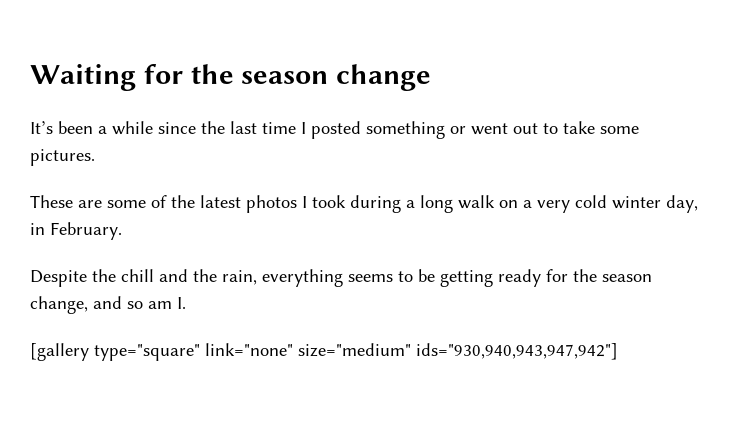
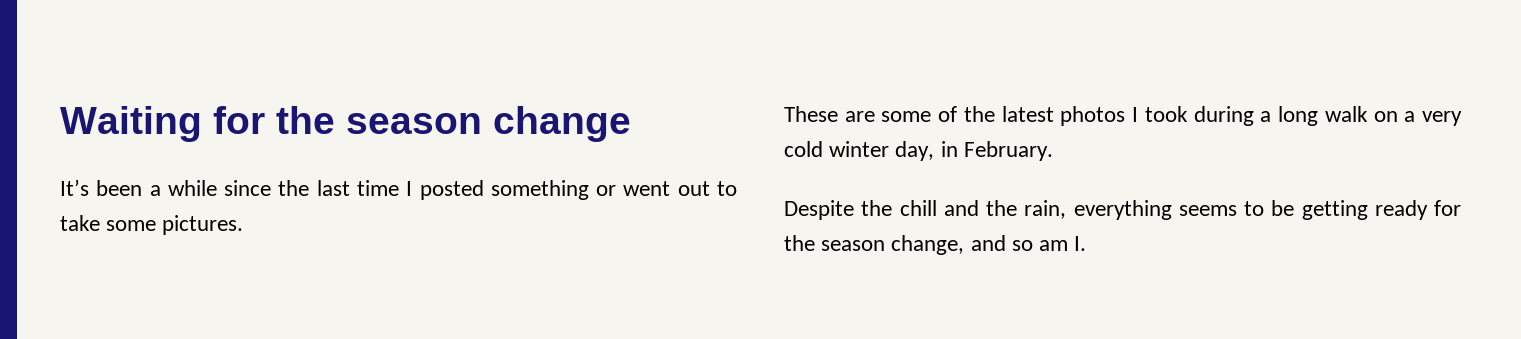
- [gallery type="square" link="none" size="medium" ids="930,940,943,947,942"]

